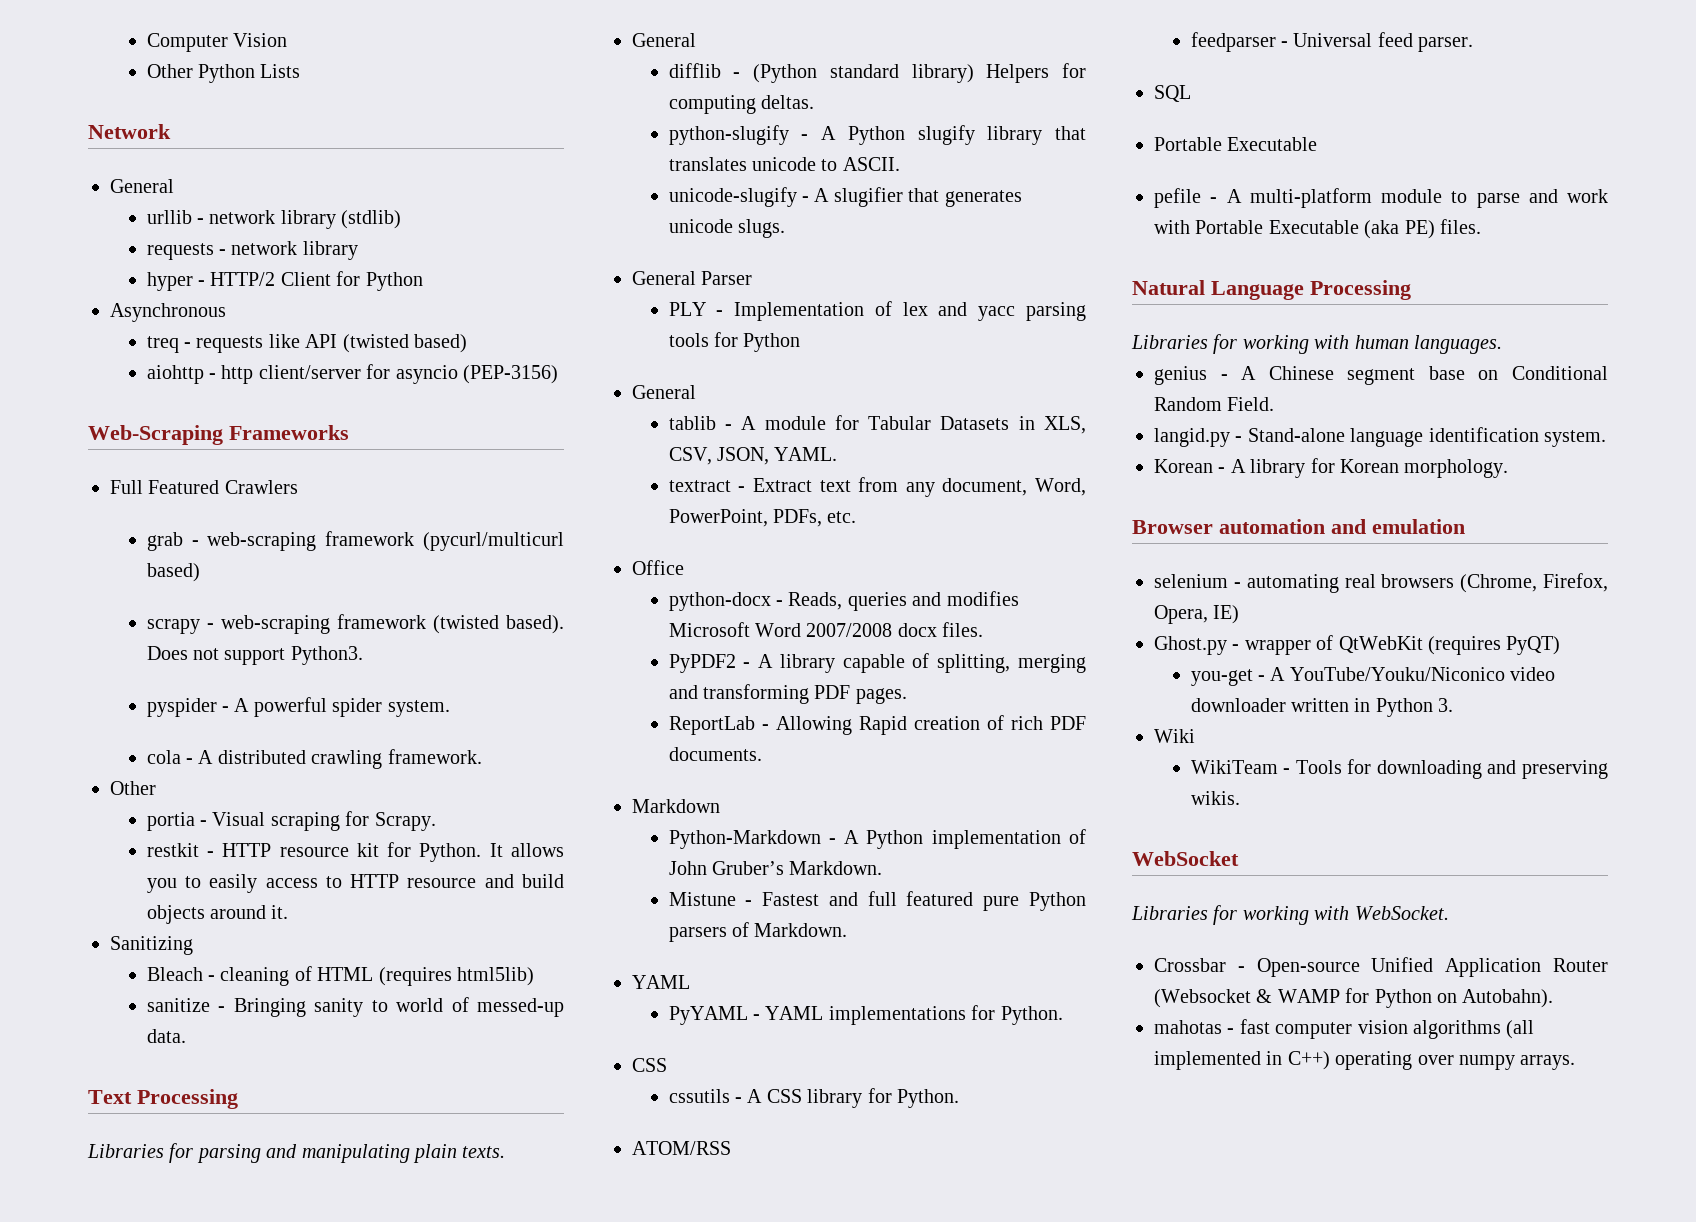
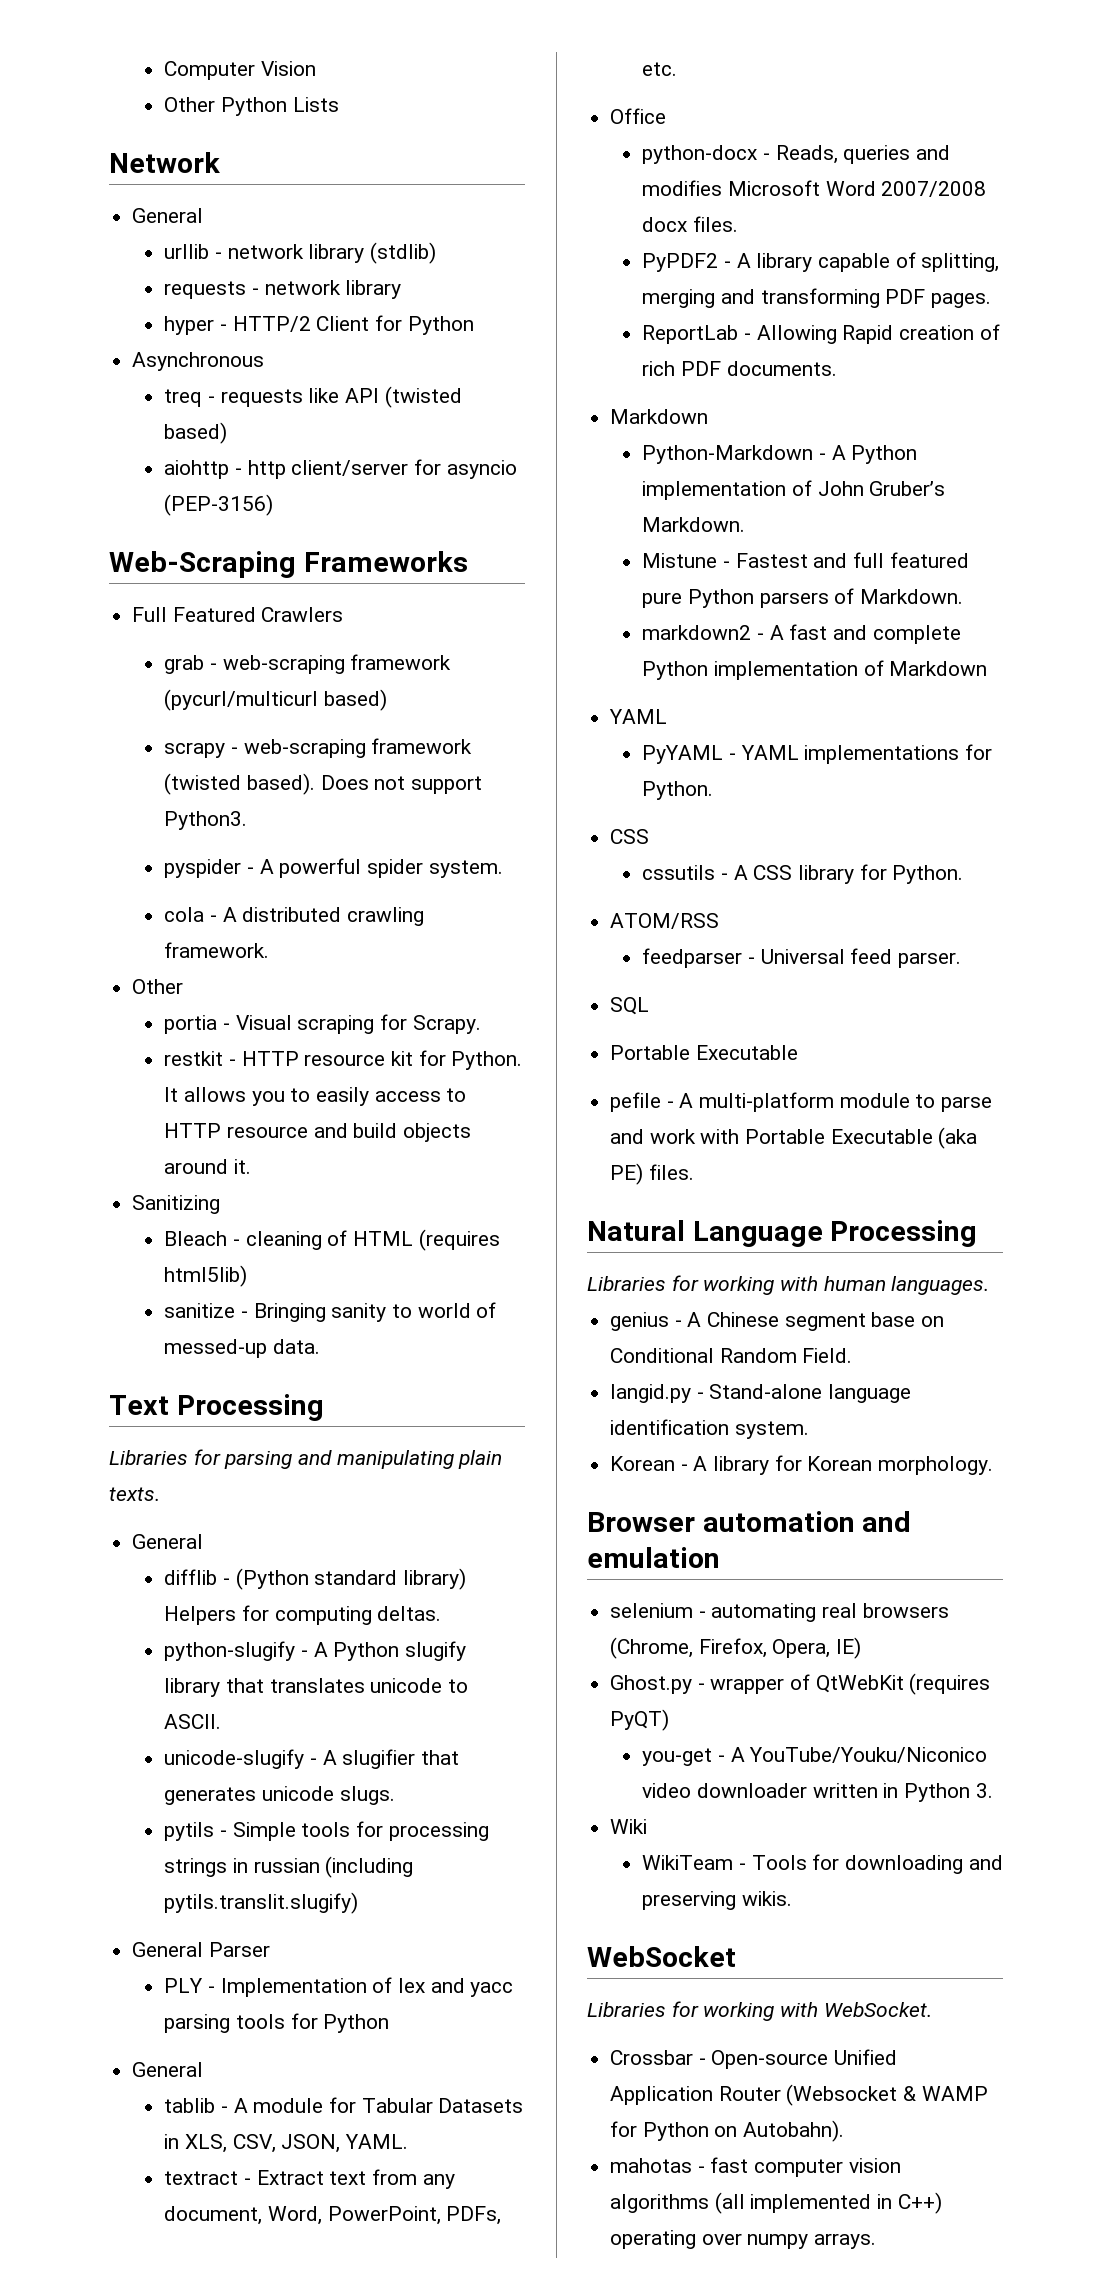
+ pytils - Simple tools for processing strings in russian (including pytils.translit.slugify)
+ markdown2 - A fast and complete Python implementation of Markdown

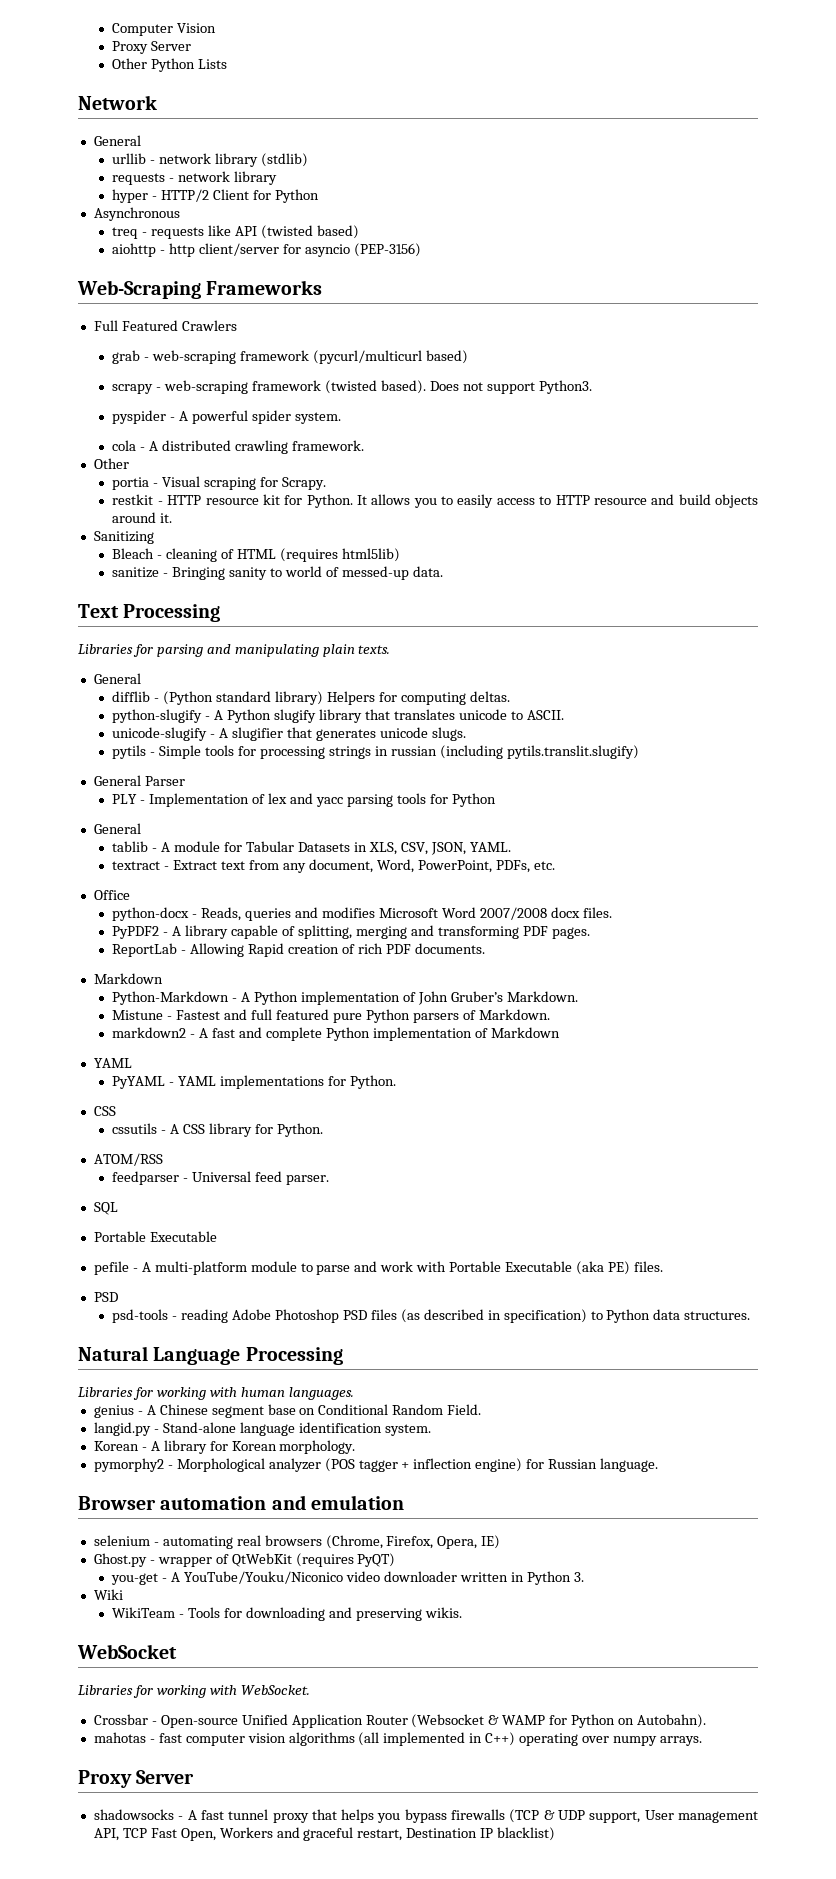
  Computer Vision
+ Proxy Server
  pefile - A multi-platform module to parse and work with Portable Executable (aka PE) files.
+ PSD
+ psd-tools - reading Adobe Photoshop PSD files (as described in specification) to Python data structures.
+ pymorphy2 - Morphological analyzer (POS tagger + inflection engine) for Russian language.
  mahotas - fast computer vision algorithms (all implemented in C++) operating over numpy arrays.
+ Proxy Server
+ shadowsocks - A fast tunnel proxy that helps you bypass firewalls (TCP & UDP support, User management API, TCP Fast Open, Workers and graceful restart, Destination IP blacklist)

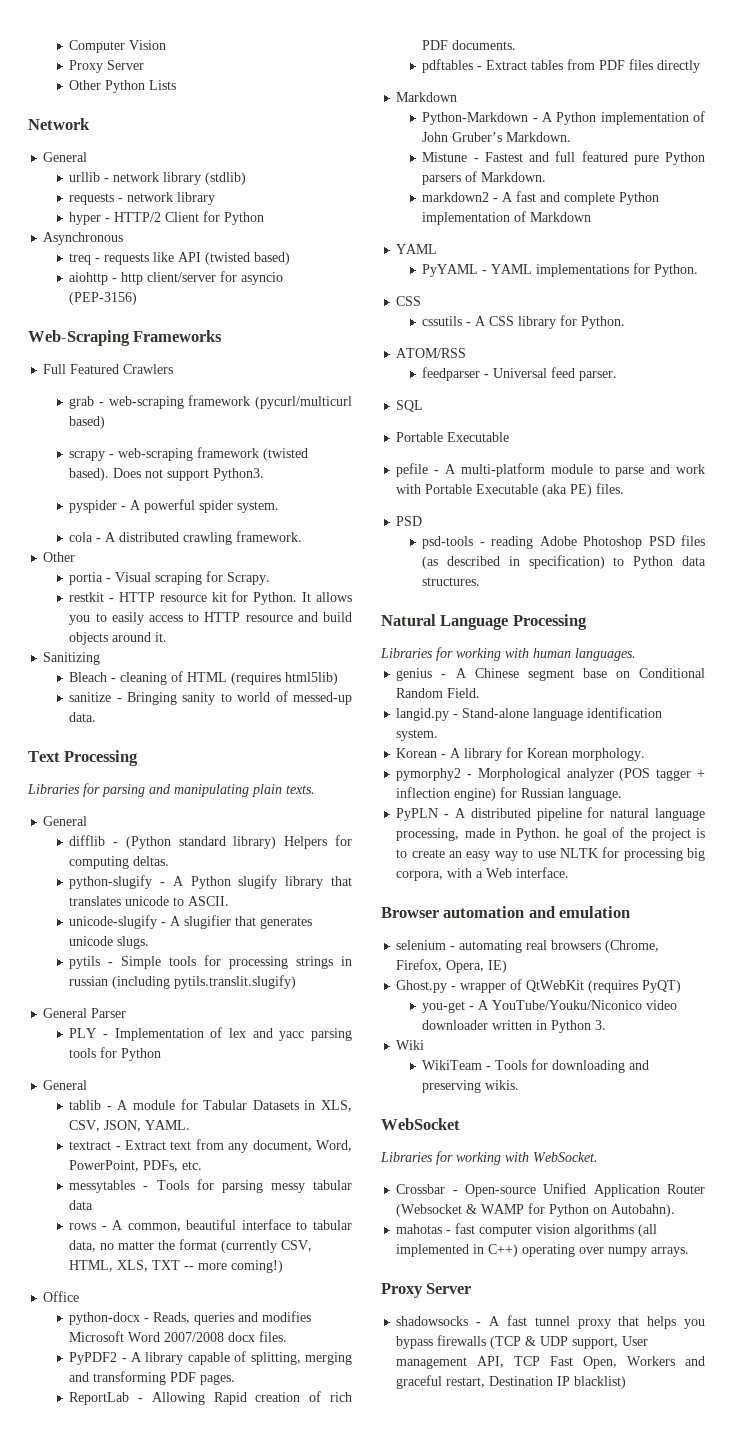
+ messytables - Tools for parsing messy tabular data
+ rows - A common, beautiful interface to tabular data, no matter the format (currently CSV, HTML, XLS, TXT -- more coming!)
+ pdftables - Extract tables from PDF files directly
+ PyPLN - A distributed pipeline for natural language processing, made in Python. he goal of the project is to create an easy way to use NLTK for processing big corpora, with a Web interface.

